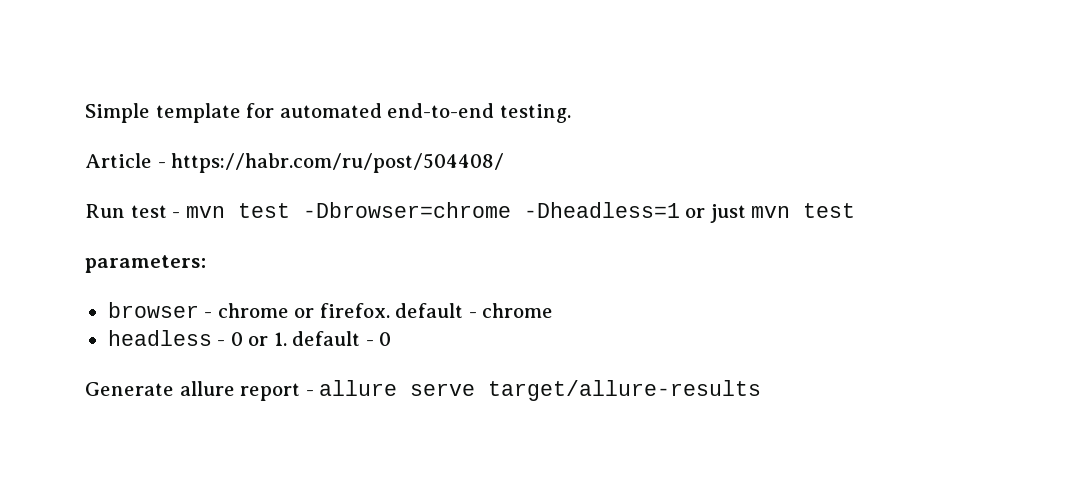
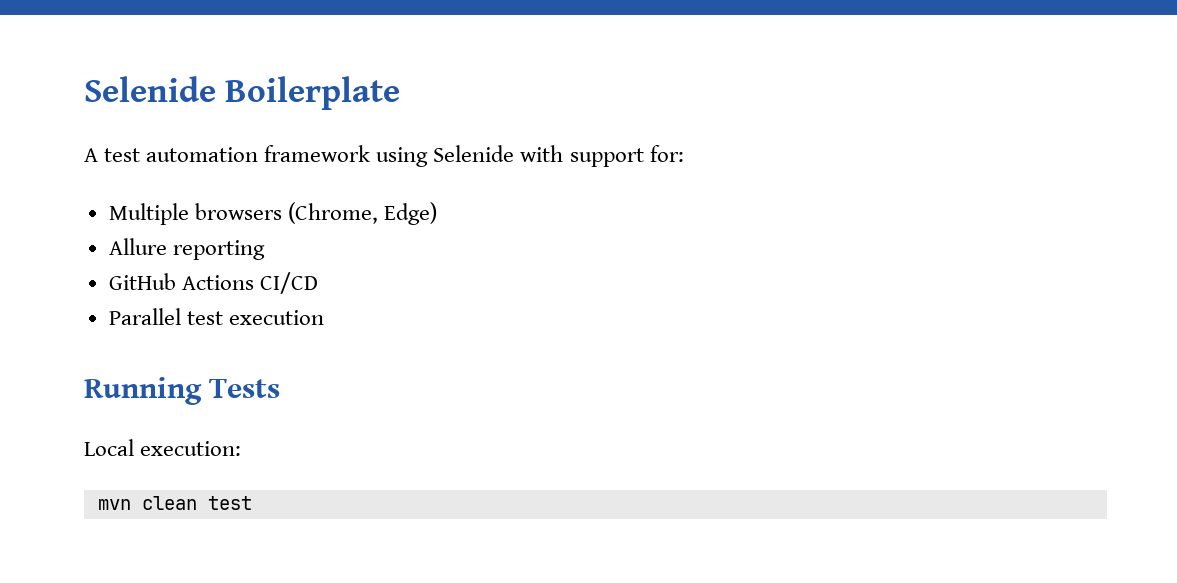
- Simple template for automated end-to-end testing.
- Article - https://habr.com/ru/post/504408/
- Run test - mvn test -Dbrowser=chrome -Dheadless=1 or just mvn test
- parameters:
- browser - chrome or firefox. default - chrome
- headless - 0 or 1. default - 0
- Generate allure report - allure serve target/allure-results
+ Selenide Boilerplate
+ A test automation framework using Selenide with support for:
+ Multiple browsers (Chrome, Edge)
+ Allure reporting
+ GitHub Actions CI/CD
+ Parallel test execution
+ Running Tests
+ Local execution:
+ mvn clean test

